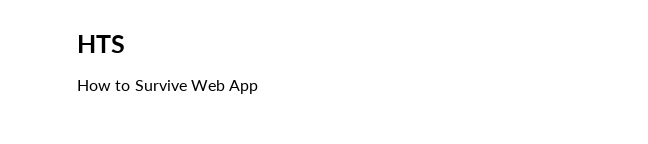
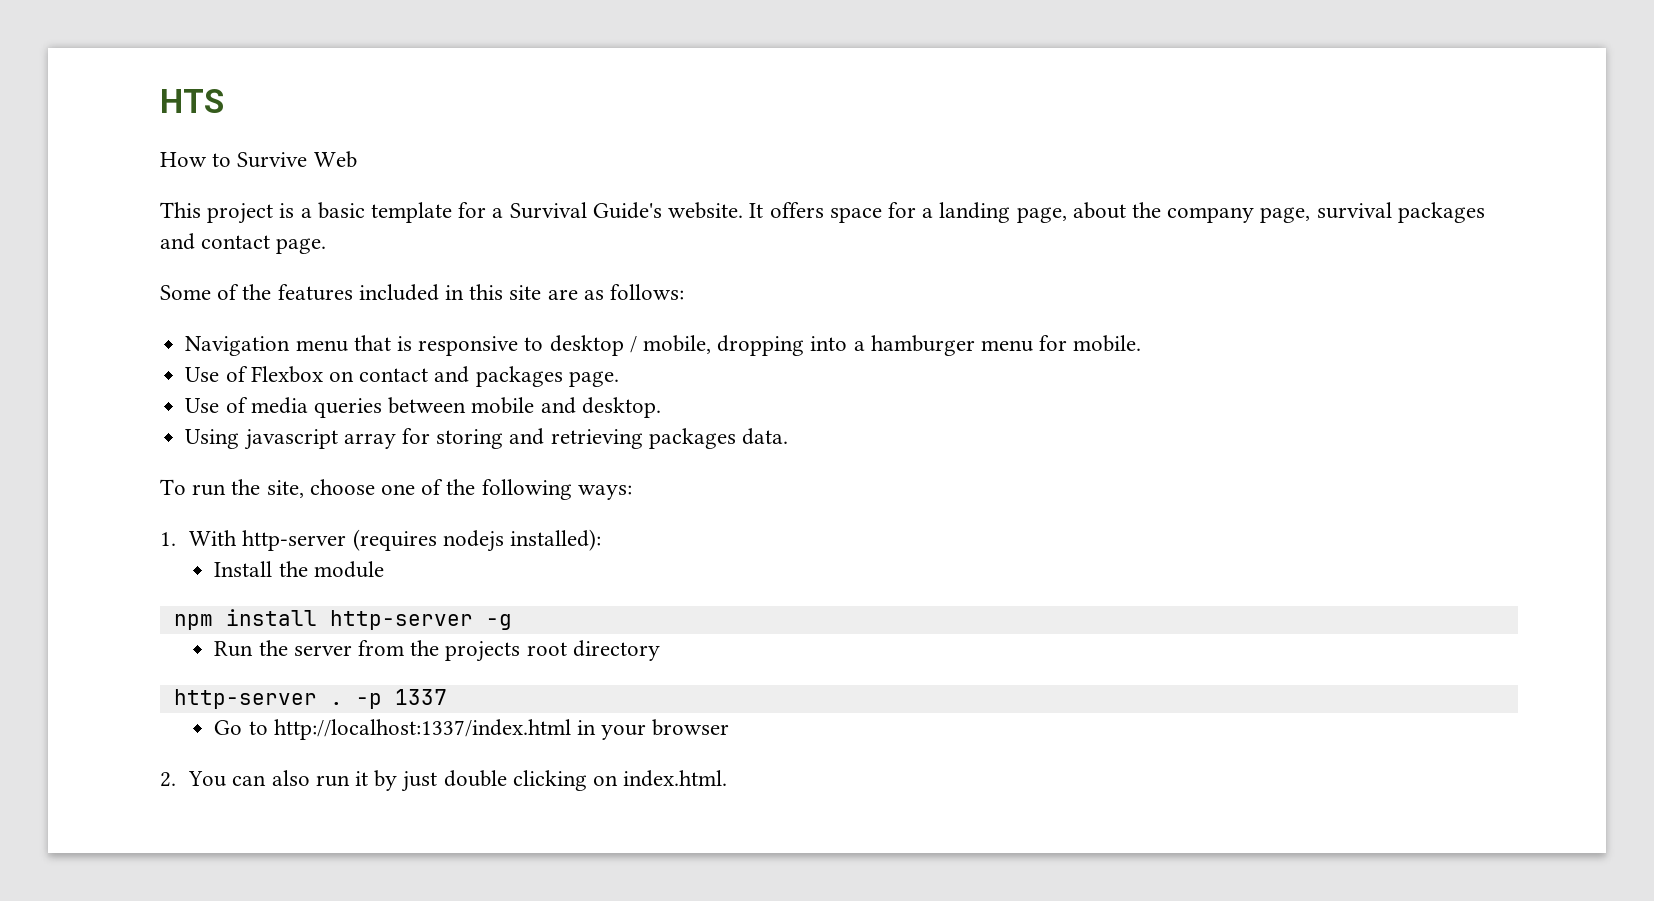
- How to Survive Web App
+ How to Survive Web
+ This project is a basic template for a Survival Guide's website. It offers space for a landing page, about the company page, survival packages and contact page.
+ Some of the features included in this site are as follows:
+ Navigation menu that is responsive to desktop / mobile, dropping into a hamburger menu for mobile.
+ Use of Flexbox on contact and packages page.
+ Use of media queries between mobile and desktop.
+ Using javascript array for storing and retrieving packages data.
+ To run the site, choose one of the following ways:
+ 1. With http-server (requires nodejs installed):
+ Install the module
+ npm install http-server -g
+ Run the server from the projects root directory
+ http-server . -p 1337
+ Go to http://localhost:1337/index.html in your browser
+ 2. You can also run it by just double clicking on index.html.

